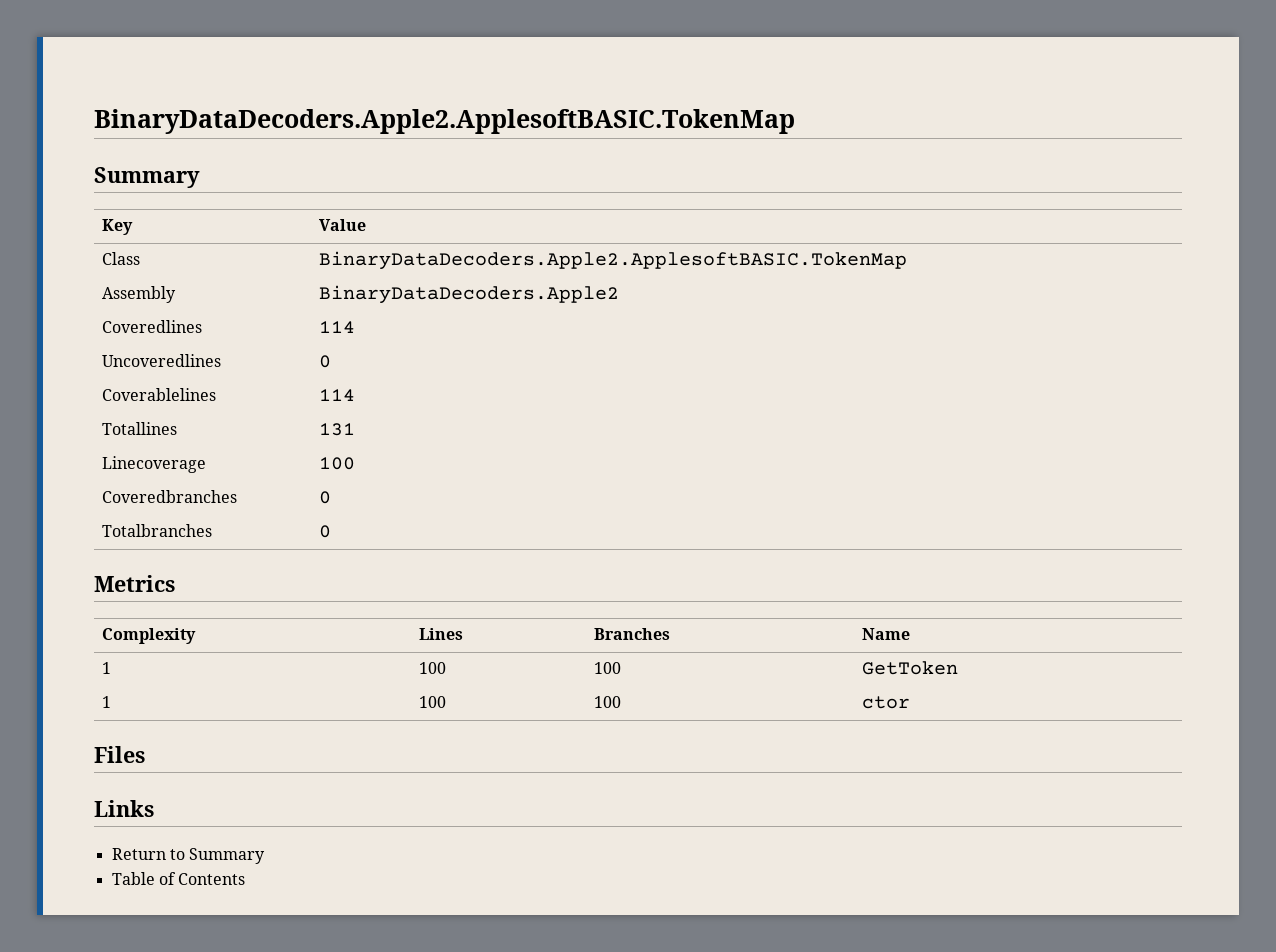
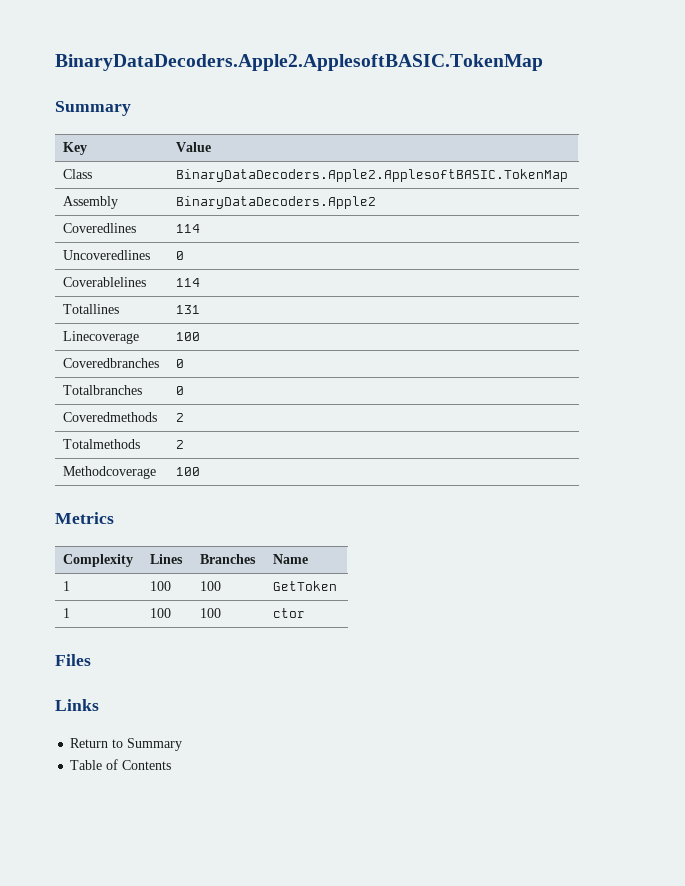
+ Coveredmethods | 2
+ Totalmethods | 2
+ Methodcoverage | 100

